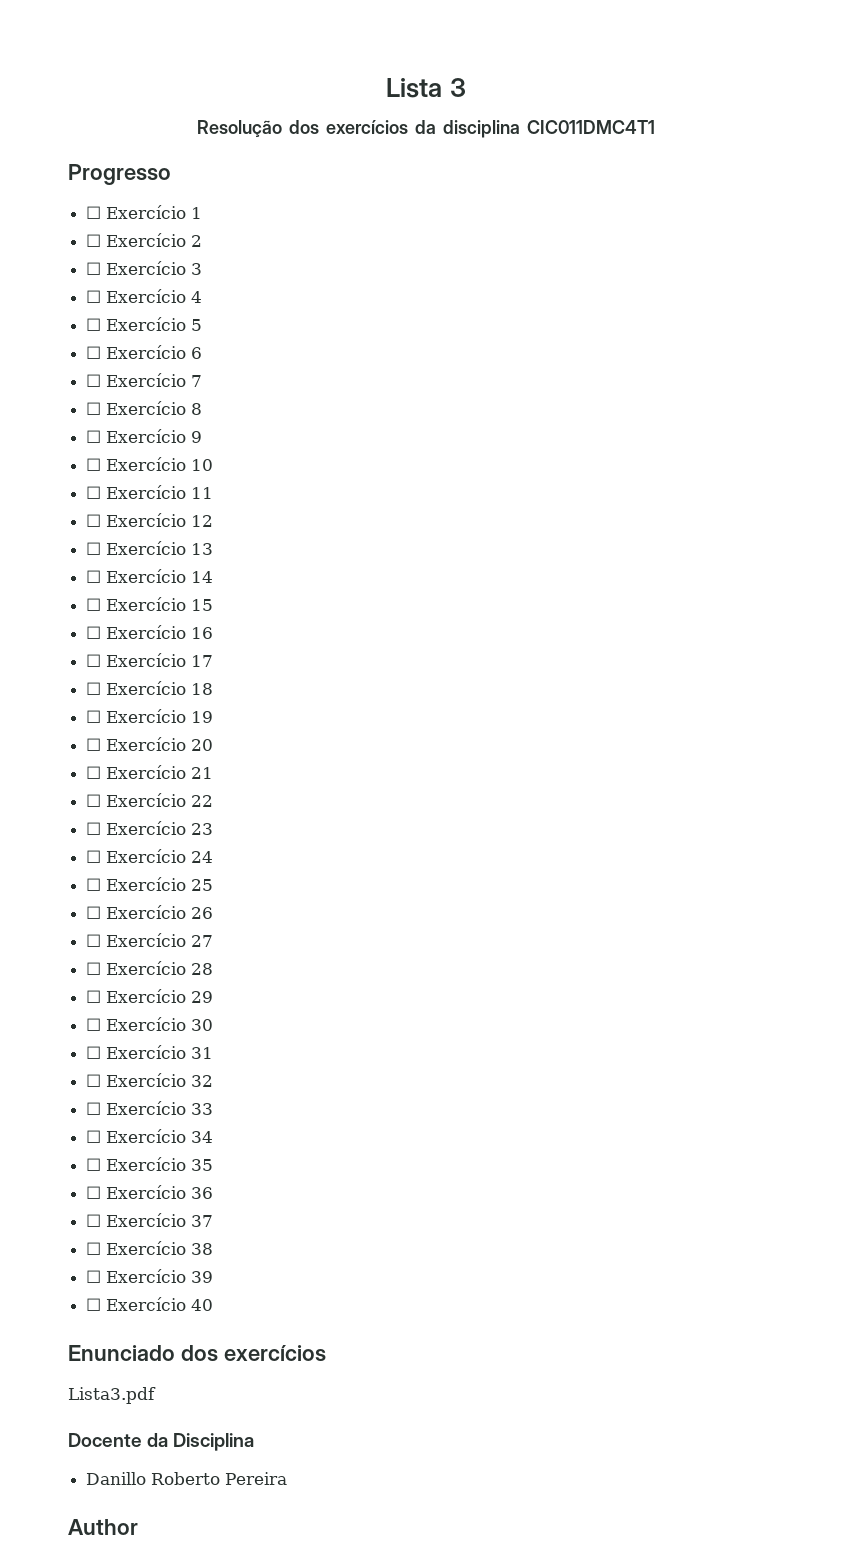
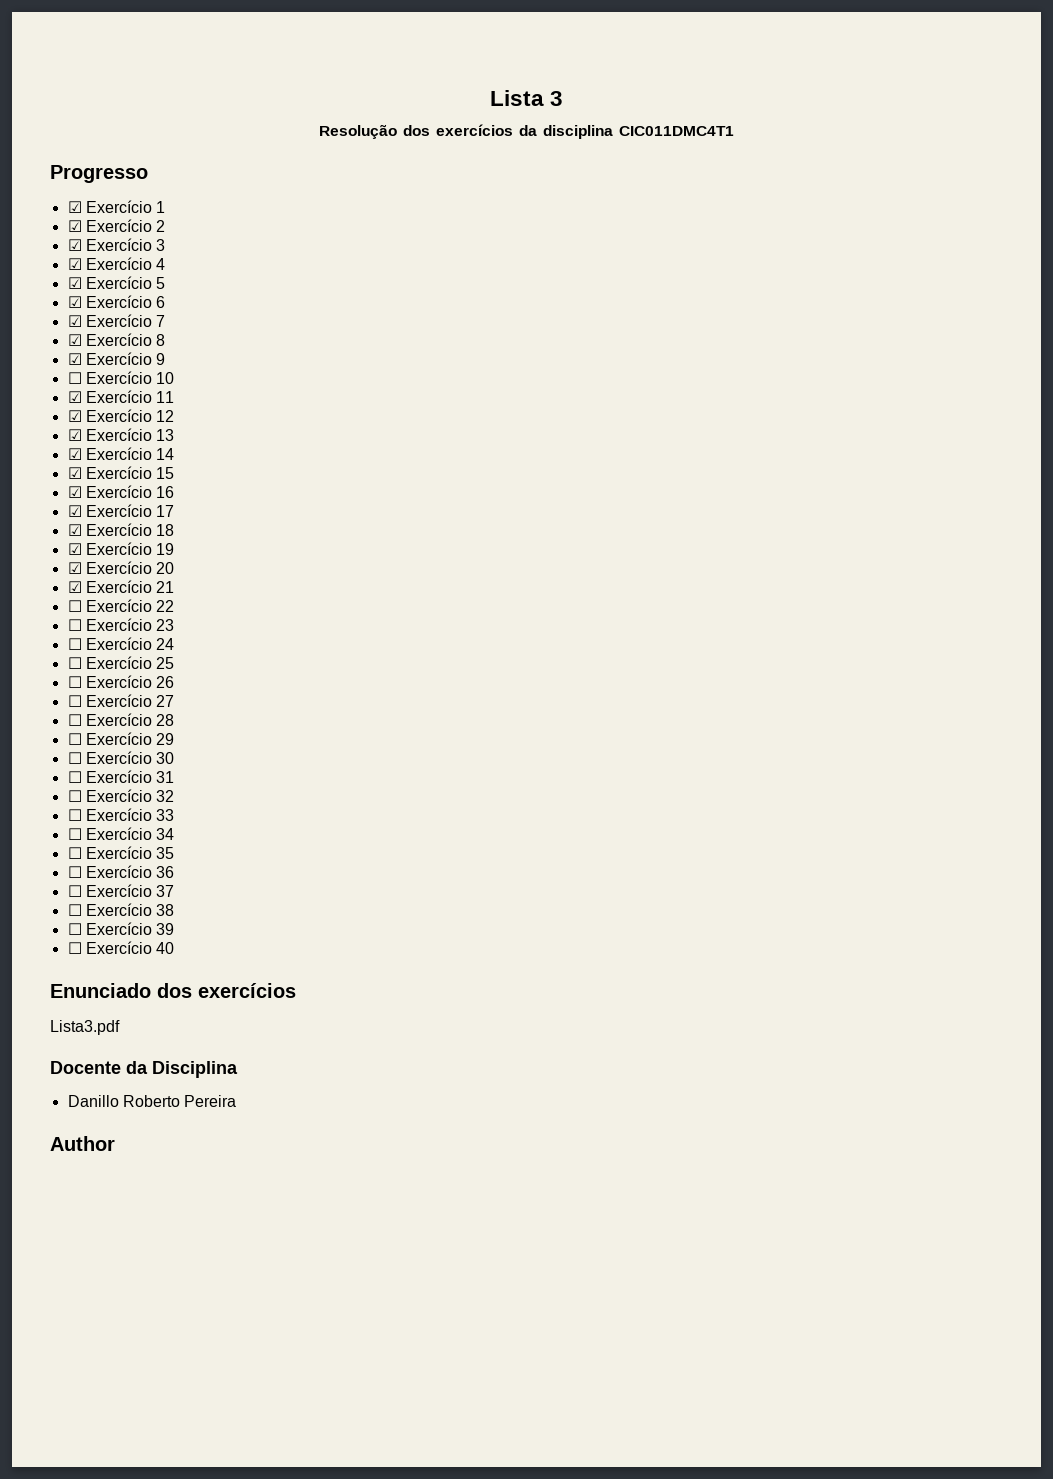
- ☐ Exercício 1
+ ☑ Exercício 1
- ☐ Exercício 2
+ ☑ Exercício 2
- ☐ Exercício 3
+ ☑ Exercício 3
- ☐ Exercício 4
+ ☑ Exercício 4
- ☐ Exercício 5
+ ☑ Exercício 5
- ☐ Exercício 6
+ ☑ Exercício 6
- ☐ Exercício 7
+ ☑ Exercício 7
- ☐ Exercício 8
+ ☑ Exercício 8
- ☐ Exercício 9
+ ☑ Exercício 9
- ☐ Exercício 11
+ ☑ Exercício 11
- ☐ Exercício 12
+ ☑ Exercício 12
- ☐ Exercício 13
+ ☑ Exercício 13
- ☐ Exercício 14
+ ☑ Exercício 14
- ☐ Exercício 15
+ ☑ Exercício 15
- ☐ Exercício 16
+ ☑ Exercício 16
- ☐ Exercício 17
+ ☑ Exercício 17
- ☐ Exercício 18
+ ☑ Exercício 18
- ☐ Exercício 19
+ ☑ Exercício 19
- ☐ Exercício 20
+ ☑ Exercício 20
- ☐ Exercício 21
+ ☑ Exercício 21

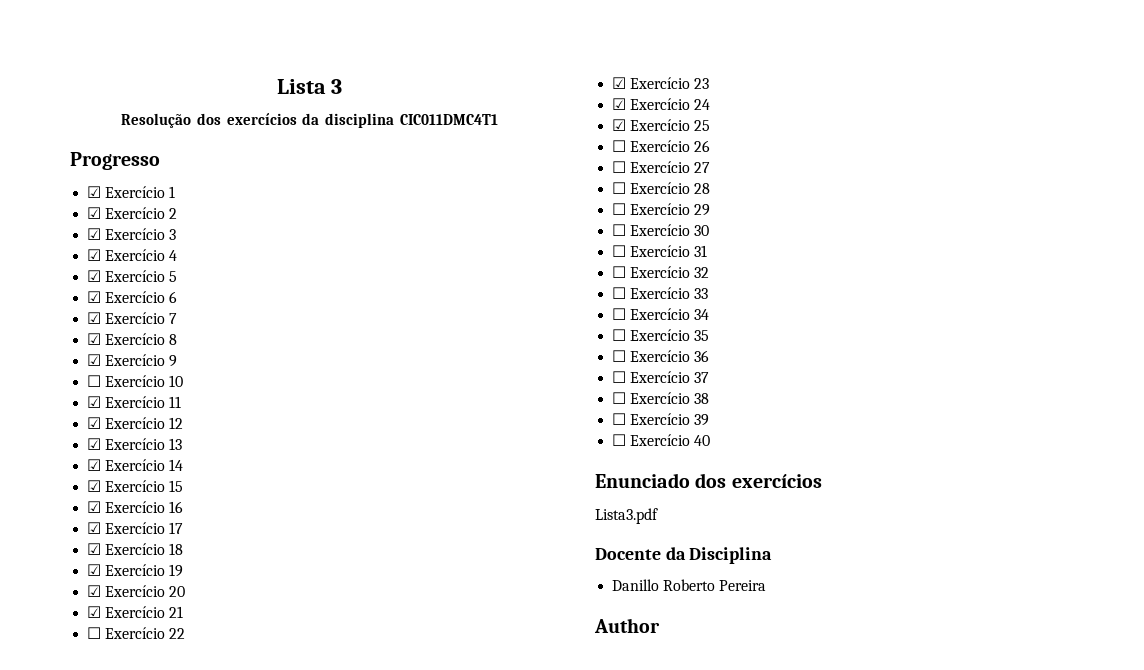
- ☐ Exercício 23
+ ☑ Exercício 23
- ☐ Exercício 24
+ ☑ Exercício 24
- ☐ Exercício 25
+ ☑ Exercício 25

